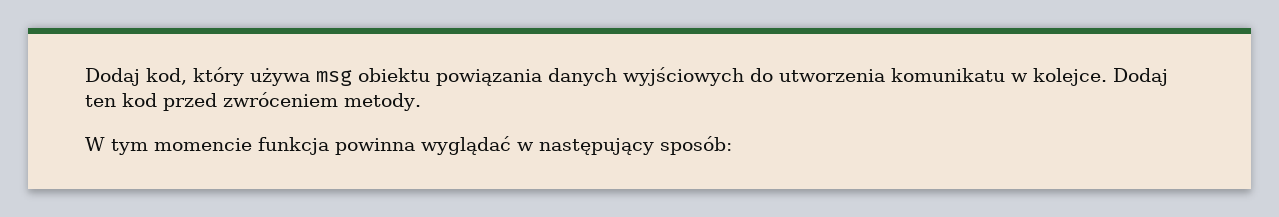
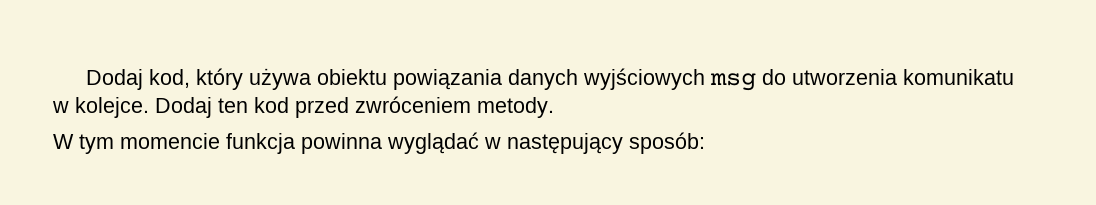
- Dodaj kod, który używa msg obiektu powiązania danych wyjściowych do utworzenia komunikatu w kolejce.
+ Dodaj kod, który używa obiektu powiązania danych wyjściowych msg do utworzenia komunikatu w kolejce.

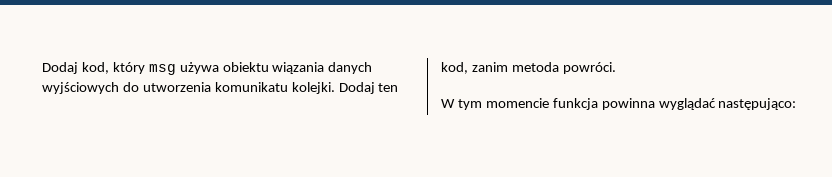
- Dodaj kod, który używa obiektu powiązania danych wyjściowych msg do utworzenia komunikatu w kolejce. Dodaj ten kod przed zwróceniem metody.
+ Dodaj kod, który msg używa obiektu wiązania danych wyjściowych do utworzenia komunikatu kolejki. Dodaj ten kod, zanim metoda powróci.
- W tym momencie funkcja powinna wyglądać w następujący sposób:
+ W tym momencie funkcja powinna wyglądać następująco:

